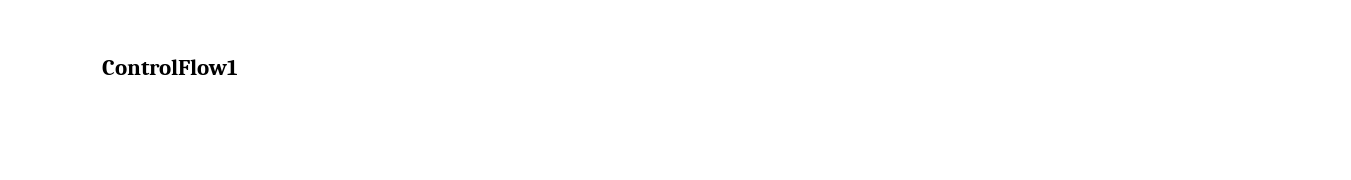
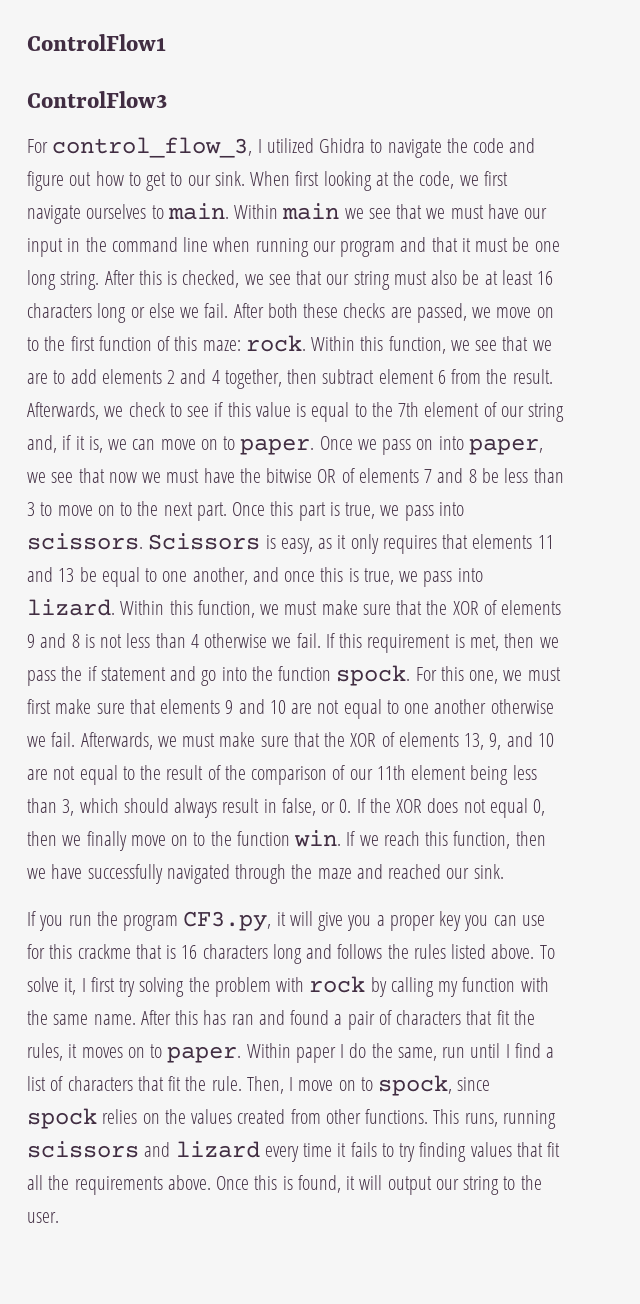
+ ControlFlow3
+ For control_flow_3, I utilized Ghidra to navigate the code and figure out how to get to our sink. When first looking at the code, we first navigate ourselves to main. Within main we see that we must have our input in the command line when running our program and that it must be one long string. After this is checked, we see that our string must also be at least 16 characters long or else we fail. After both these checks are passed, we move on to the first function of this maze: rock. Within this function, we see that we are to add elements 2 and 4 together, then subtract element 6 from the result. Afterwards, we check to see if this value is equal to the 7th element of our string and, if it is, we can move on to paper. Once we pass on into paper, we see that now we must have the bitwise OR of elements 7 and 8 be less than 3 to move on to the next part. Once this part is true, we pass into scissors. Scissors is easy, as it only requires that elements 11 and 13 be equal to one another, and once this is true, we pass into lizard. Within this function, we must make sure that the XOR of elements 9 and 8 is not less than 4 otherwise we fail. If this requirement is met, then we pass the if statement and go into the function spock. For this one, we must first make sure that elements 9 and 10 are not equal to one another otherwise we fail. Afterwards, we must make sure that the XOR of elements 13, 9, and 10 are not equal to the result of the comparison of our 11th element being less than 3, which should always result in false, or 0. If the XOR does not equal 0, then we finally move on to the function win. If we reach this function, then we have successfully navigated through the maze and reached our sink.
+ If you run the program CF3.py, it will give you a proper key you can use for this crackme that is 16 characters long and follows the rules listed above. To solve it, I first try solving the problem with rock by calling my function with the same name. After this has ran and found a pair of characters that fit the rules, it moves on to paper. Within paper I do the same, run until I find a list of characters that fit the rule. Then, I move on to spock, since spock relies on the values created from other functions. This runs, running scissors and lizard every time it fails to try finding values that fit all the requirements above. Once this is found, it will output our string to the user.

